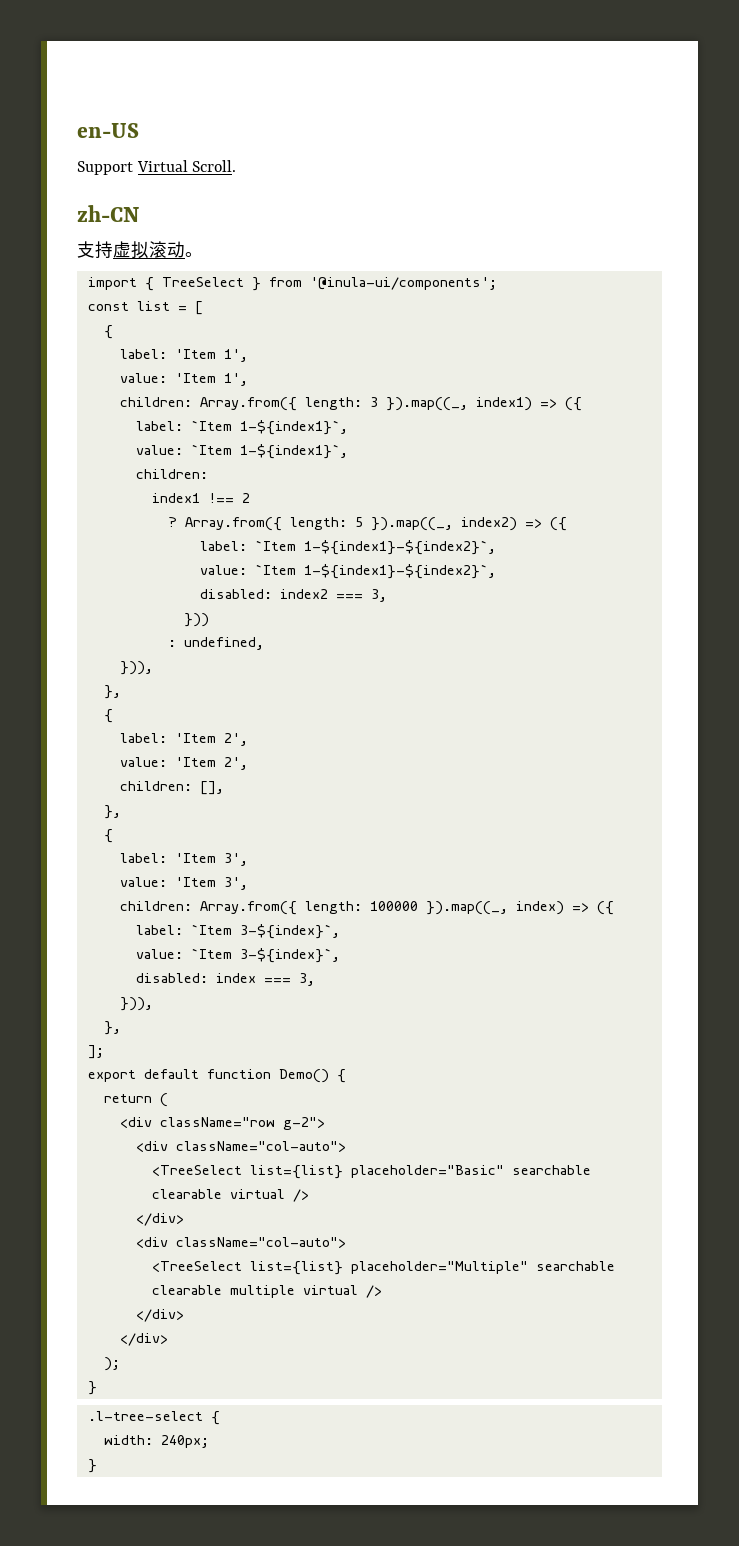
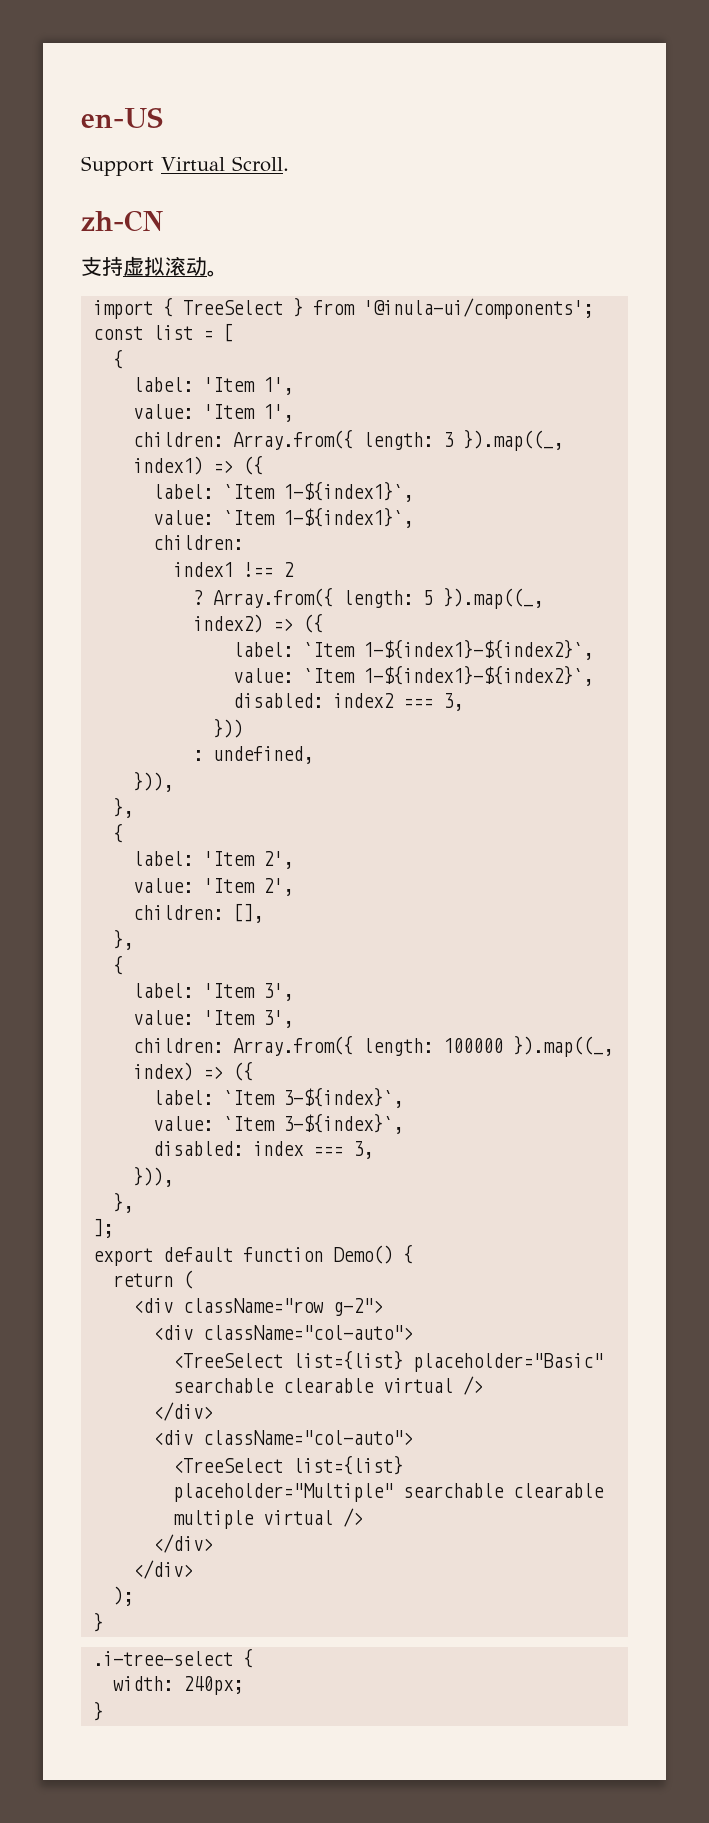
- .l-tree-select {
+ .i-tree-select {

